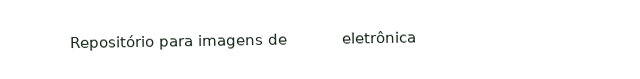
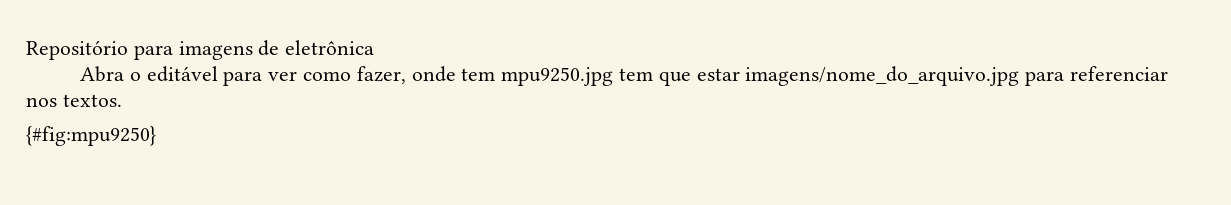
+ Abra o editável para ver como fazer, onde tem mpu9250.jpg tem que estar imagens/nome_do_arquivo.jpg para referenciar nos textos.
+ {#fig:mpu9250}

